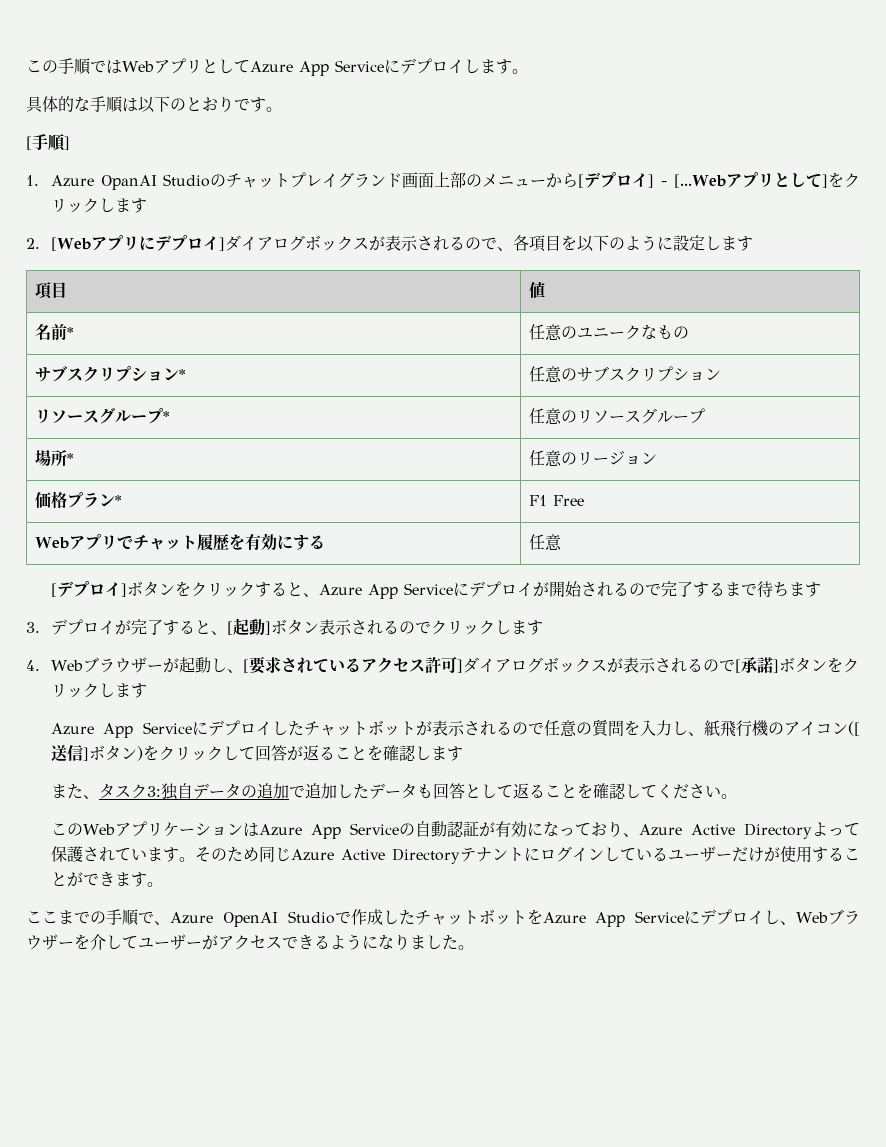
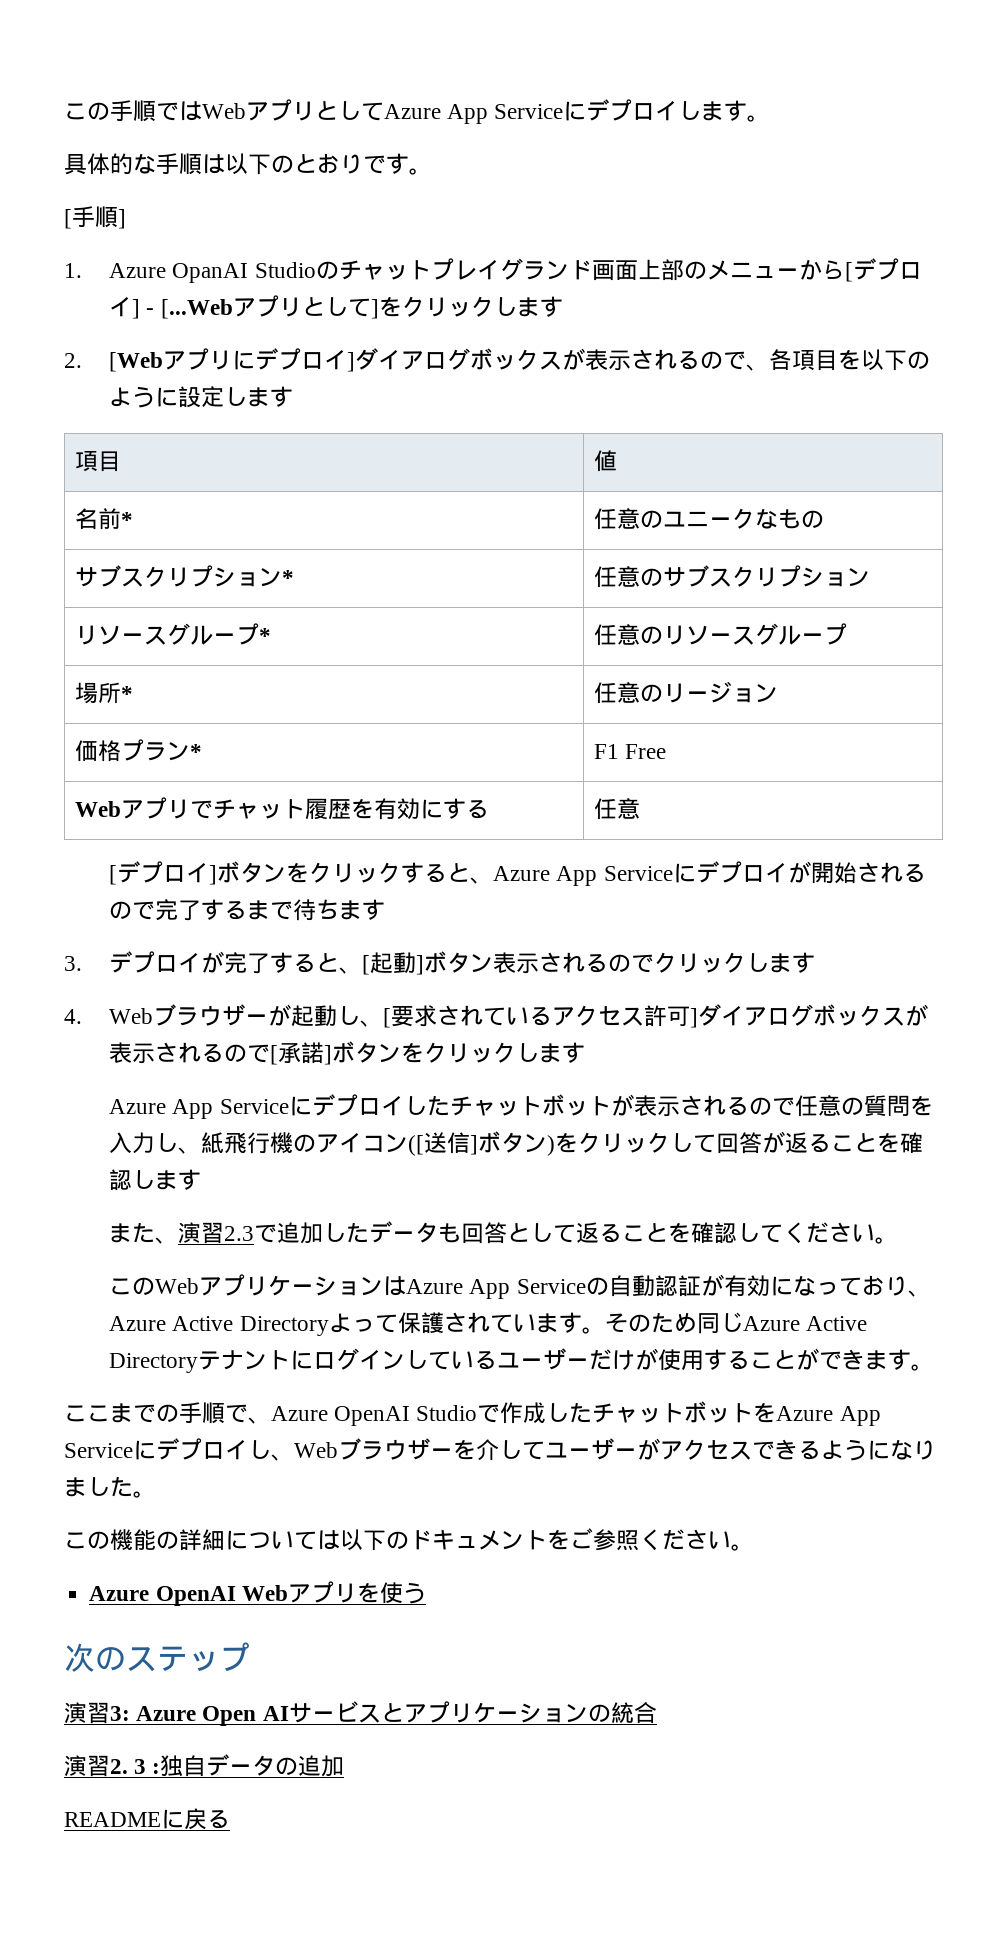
- また、タスク3:独自データの追加で追加したデータも回答として返ることを確認してください。
+ また、演習2.3で追加したデータも回答として返ることを確認してください。
+ この機能の詳細については以下のドキュメントをご参照ください。
+ Azure OpenAI Webアプリを使う
+ 次のステップ
+ 演習3: Azure Open AIサービスとアプリケーションの統合
+ 演習2. 3 :独自データの追加
+ READMEに戻る

